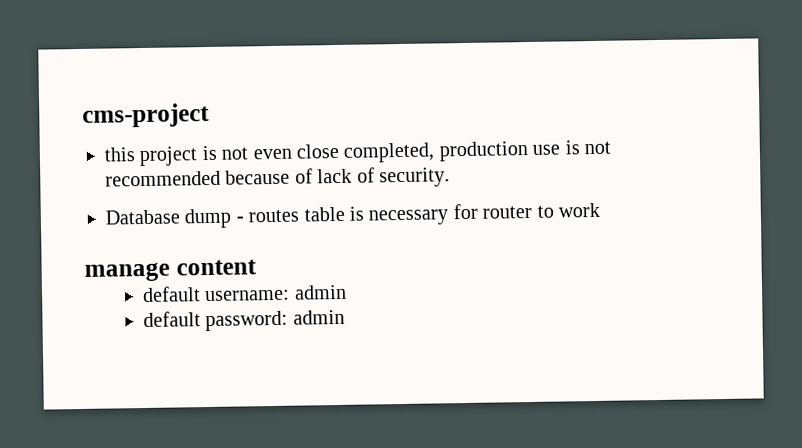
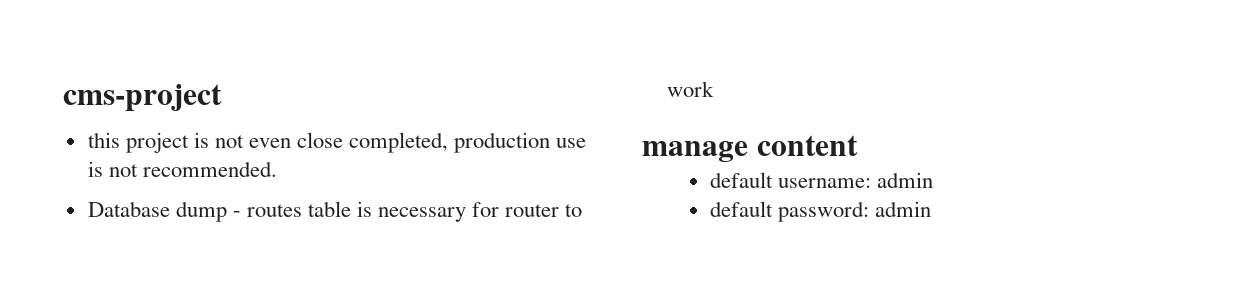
- this project is not even close completed, production use is not recommended because of lack of security.
+ this project is not even close completed, production use is not recommended.

